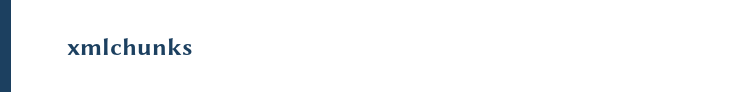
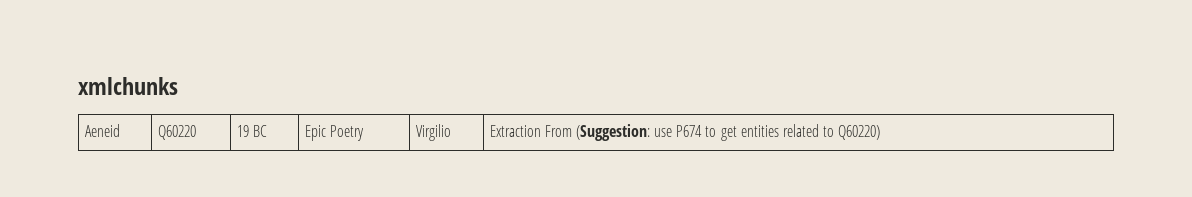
+ Aeneid | Q60220 | 19 BC | Epic Poetry | Virgilio | Extraction From (Suggestion: use P674 to get entities related to Q60220)

